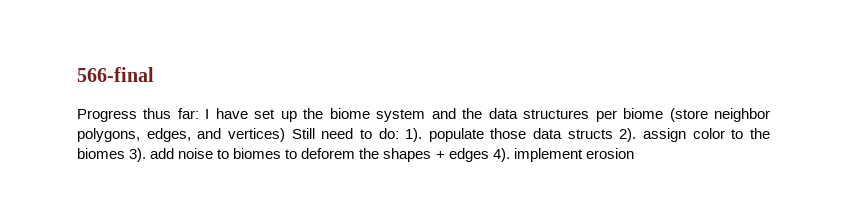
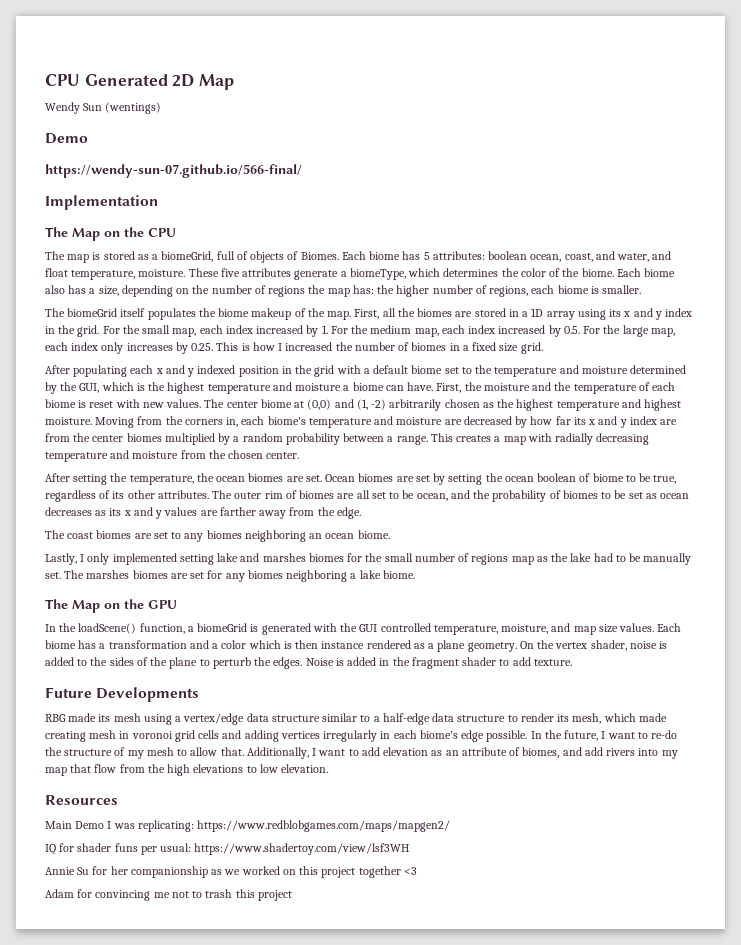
- 566-final
- Progress thus far: I have set up the biome system and the data structures per biome (store neighbor polygons, edges, and vertices) Still need to do: 1). populate those data structs 2). assign color to the biomes 3). add noise to biomes to deforem the shapes + edges 4). implement erosion
+ CPU Generated 2D Map
+ Wendy Sun (wentings)
+ Demo
+ https://wendy-sun-07.github.io/566-final/
+ Implementation
+ The Map on the CPU
+ The map is stored as a biomeGrid, full of objects of Biomes. Each biome has 5 attributes: boolean ocean, coast, and water, and float temperature, moisture. These five attributes generate a biomeType, which determines the color of the biome. Each biome also has a size, depending on the number of regions the map has: the higher number of regions, each biome is smaller.
+ The biomeGrid itself populates the biome makeup of the map. First, all the biomes are stored in a 1D array using its x and y index in the grid. For the small map, each index increased by 1. For the medium map, each index increased by 0.5. For the large map, each index only increases by 0.25. This is how I increased the number of biomes in a fixed size grid.
+ After populating each x and y indexed position in the grid with a default biome set to the temperature and moisture determined by the GUI, which is the highest temperature and moisture a biome can have. First, the moisture and the temperature of each biome is reset with new values. The center biome at (0,0) and (1, -2) arbitrarily chosen as the highest temperature and highest moisture. Moving from the corners in, each biome's temperature and moisture are decreased by how far its x and y index are from the center biomes multiplied by a random probability between a range. This creates a map with radially decreasing temperature and moisture from the chosen center.
+ After setting the temperature, the ocean biomes are set. Ocean biomes are set by setting the ocean boolean of biome to be true, regardless of its other attributes. The outer rim of biomes are all set to be ocean, and the probability of biomes to be set as ocean decreases as its x and y values are farther away from the edge.
+ The coast biomes are set to any biomes neighboring an ocean biome.
+ Lastly, I only implemented setting lake and marshes biomes for the small number of regions map as the lake had to be manually set. The marshes biomes are set for any biomes neighboring a lake biome.
+ The Map on the GPU
+ In the loadScene() function, a biomeGrid is generated with the GUI controlled temperature, moisture, and map size values. Each biome has a transformation and a color which is then instance rendered as a plane geometry. On the vertex shader, noise is added to the sides of the plane to perturb the edges. Noise is added in the fragment shader to add texture.
+ Future Developments
+ RBG made its mesh using a vertex/edge data structure similar to a half-edge data structure to render its mesh, which made creating mesh in voronoi grid cells and adding vertices irregularly in each biome's edge possible. In the future, I want to re-do the structure of my mesh to allow that. Additionally, I want to add elevation as an attribute of biomes, and add rivers into my map that flow from the high elevations to low elevation.
+ Resources
+ Main Demo I was replicating: https://www.redblobgames.com/maps/mapgen2/
+ IQ for shader funs per usual: https://www.shadertoy.com/view/lsf3WH
+ Annie Su for her companionship as we worked on this project together <3
+ Adam for convincing me not to trash this project

